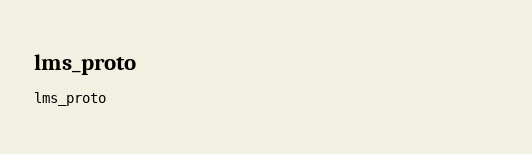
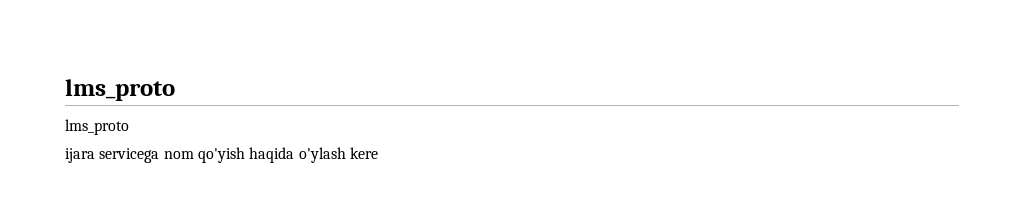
+ ijara servicega nom qo'yish haqida o'ylash kere

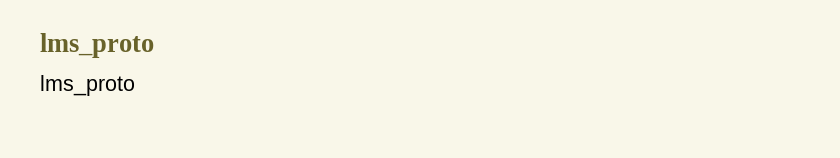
- ijara servicega nom qo'yish haqida o'ylash kere

